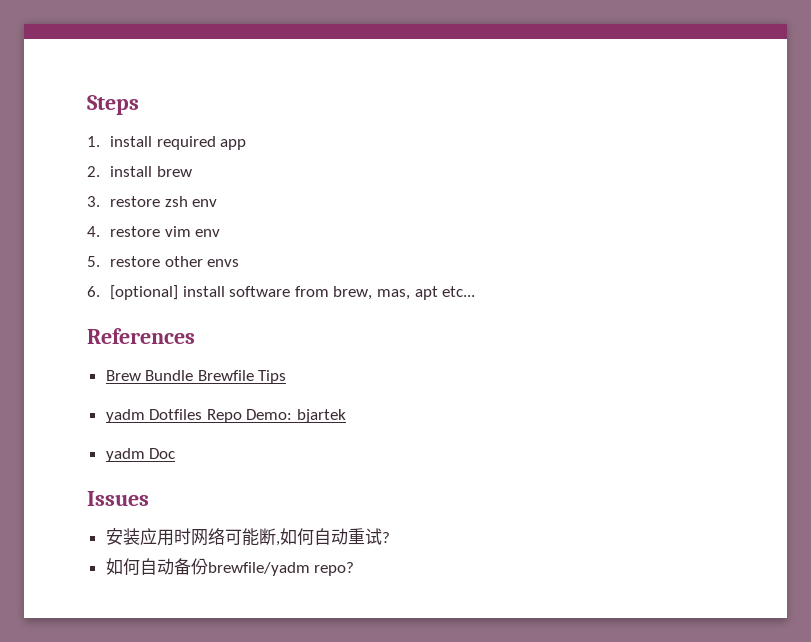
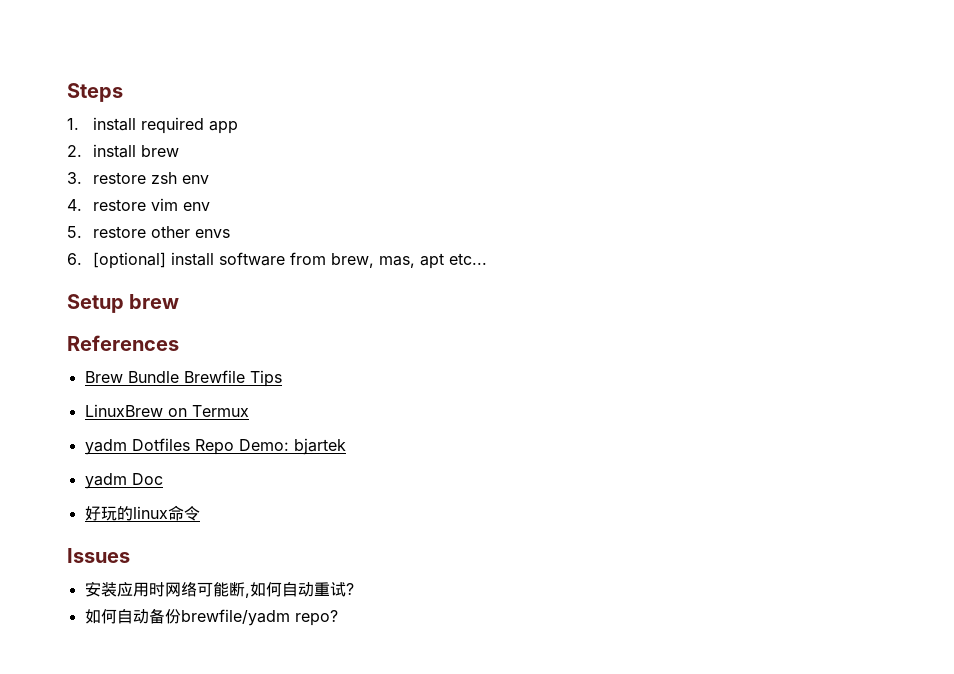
+ Setup brew
+ LinuxBrew on Termux
+ 好玩的linux命令

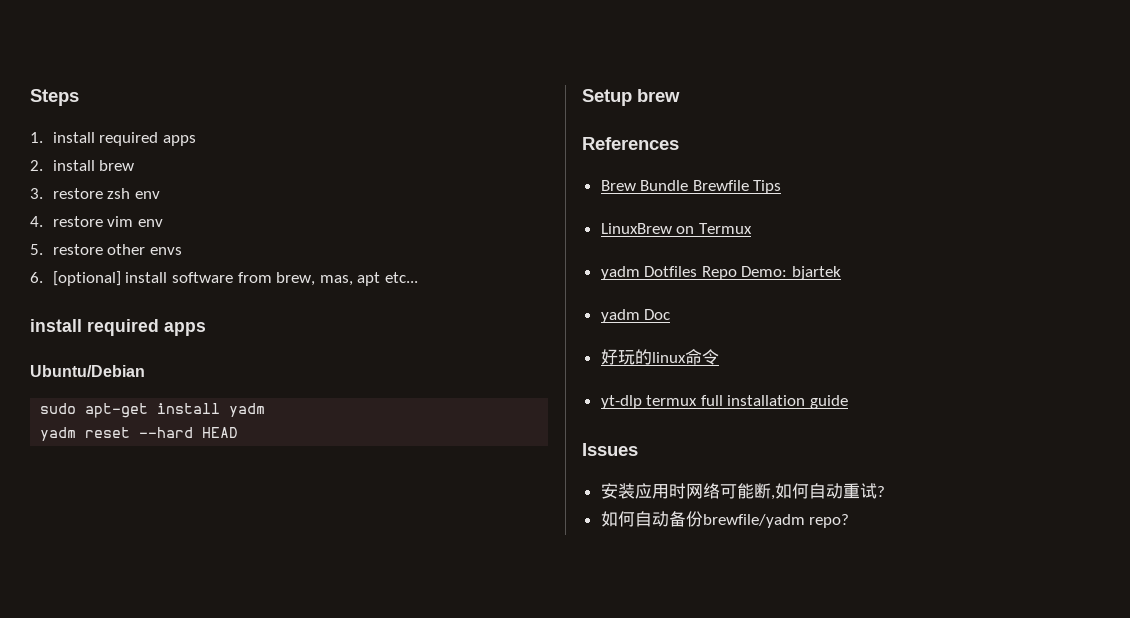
- 1. install required app
+ 1. install required apps
  6. [optional] install software from brew, mas, apt etc...
+ install required apps
+ Ubuntu/Debian
+ sudo apt-get install yadm
+ yadm reset --hard HEAD
+ yt-dlp termux full installation guide

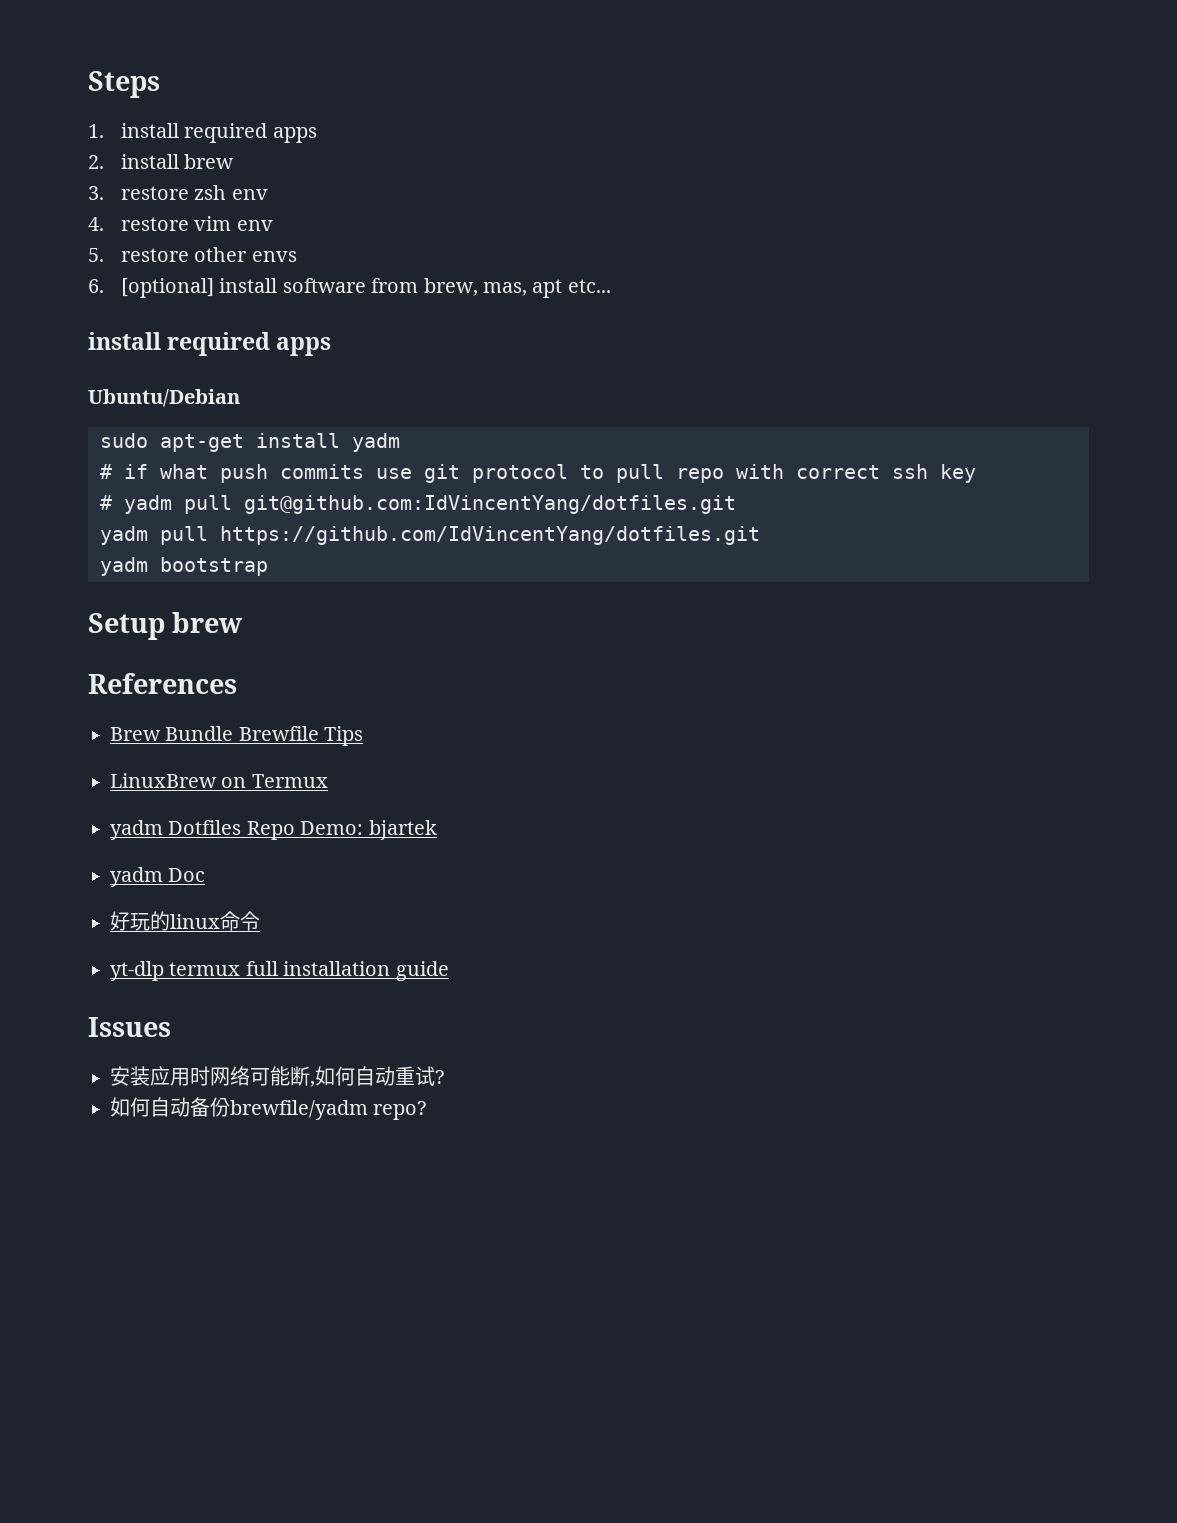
- yadm reset --hard HEAD
+ # if what push commits use git protocol to pull repo with correct ssh key
+ # yadm pull git@github.com:IdVincentYang/dotfiles.git
+ yadm pull https://github.com/IdVincentYang/dotfiles.git
+ yadm bootstrap

